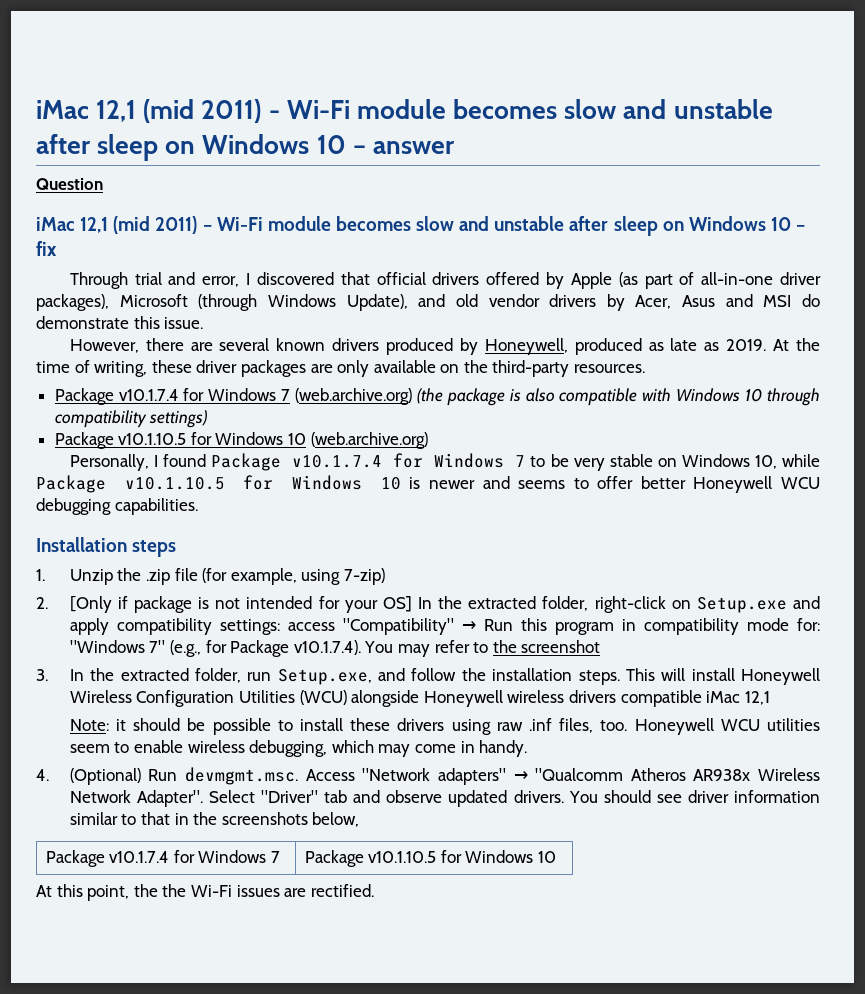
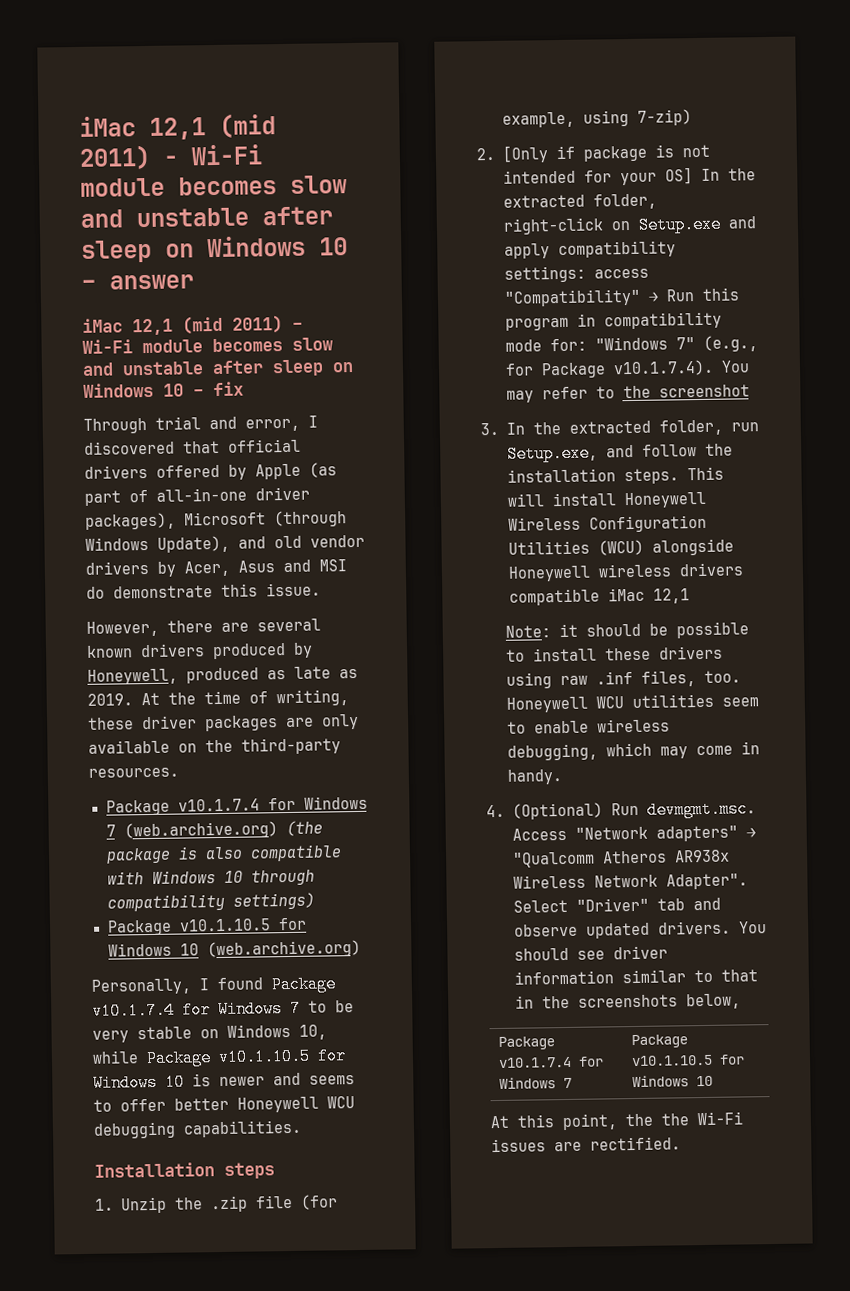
- Question

